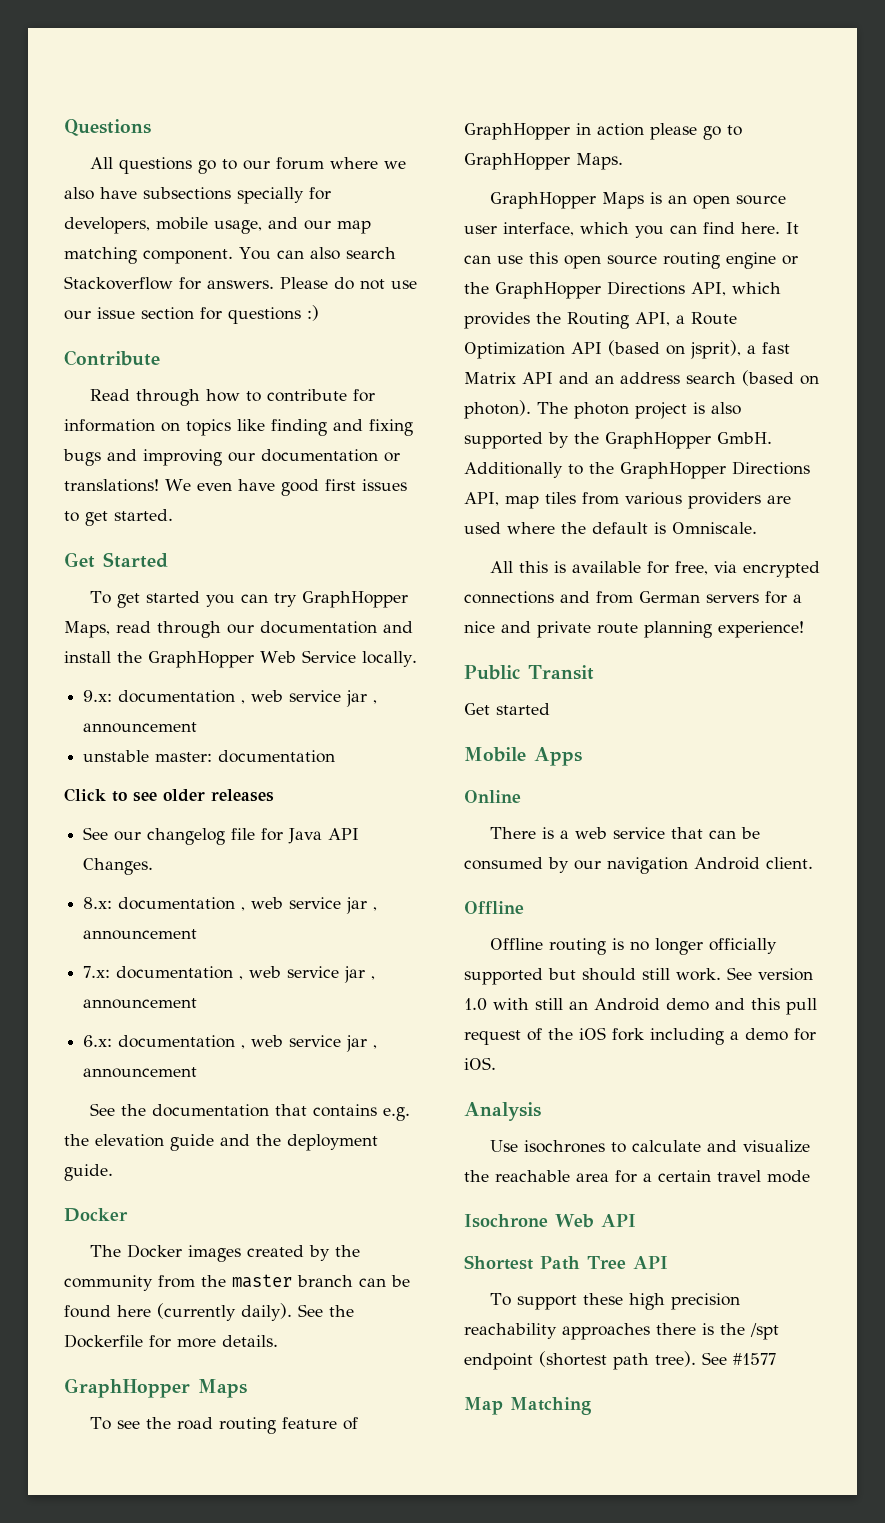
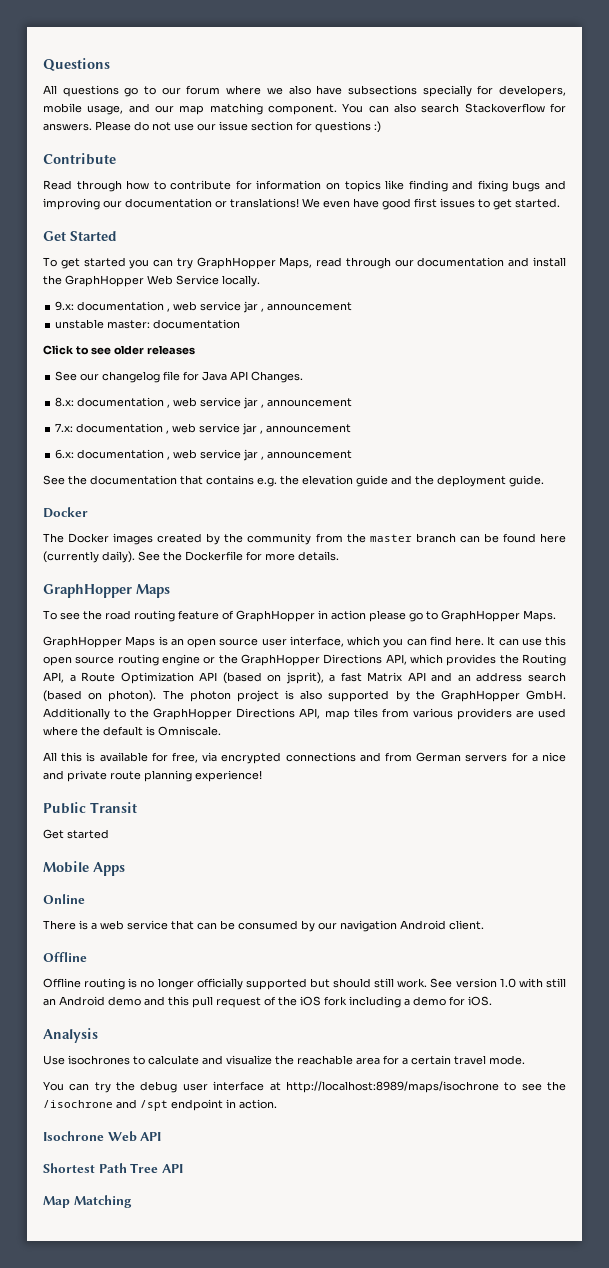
- Use isochrones to calculate and visualize the reachable area for a certain travel mode
+ Use isochrones to calculate and visualize the reachable area for a certain travel mode.
+ You can try the debug user interface at http://localhost:8989/maps/isochrone to see the /isochrone and /spt endpoint in action.
- To support these high precision reachability approaches there is the /spt endpoint (shortest path tree). See #1577

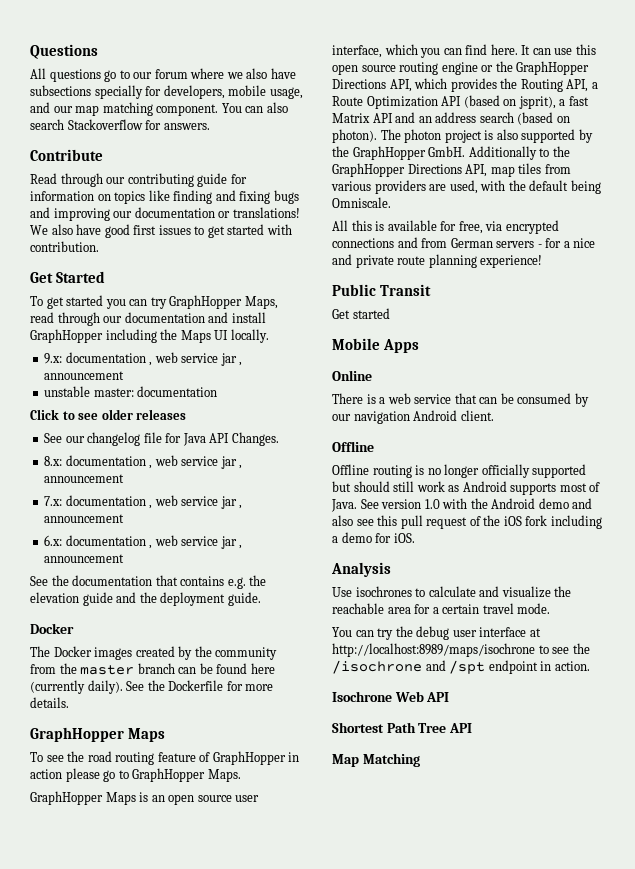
- Please do not use our issue section for questions :)
- Read through how to contribute for information on topics like finding and fixing bugs and improving our documentation or translations!
+ Read through our contributing guide for information on topics like finding and fixing bugs and improving our documentation or translations!
- We even have good first issues to get started.
+ We also have good first issues to get started with contribution.
- To get started you can try GraphHopper Maps, read through our documentation and install the GraphHopper Web Service locally.
+ To get started you can try GraphHopper Maps, read through our documentation and install GraphHopper including the Maps UI locally.
- Additionally to the GraphHopper Directions API, map tiles from various providers are used where the default is Omniscale.
+ Additionally to the GraphHopper Directions API, map tiles from various providers are used, with the default being Omniscale.
- All this is available for free, via encrypted connections and from German servers for a nice and private route planning experience!
+ All this is available for free, via encrypted connections and from German servers - for a nice and private route planning experience!
- Offline routing is no longer officially supported but should still work.
+ Offline routing is no longer officially supported but should still work as Android supports most of Java.
- See version 1.0 with still an Android demo and this pull request of the iOS fork including a demo for iOS.
+ See version 1.0 with the Android demo and also see this pull request of the iOS fork including a demo for iOS.

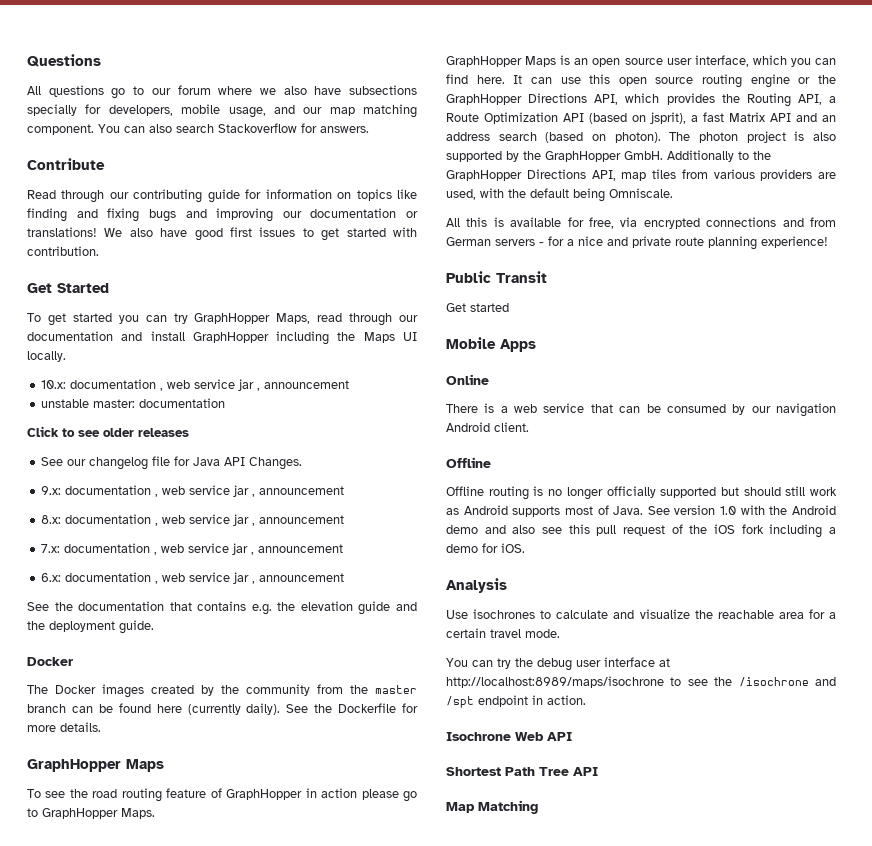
- 9.x: documentation , web service jar , announcement
+ 10.x: documentation , web service jar , announcement
+ 9.x: documentation , web service jar , announcement

